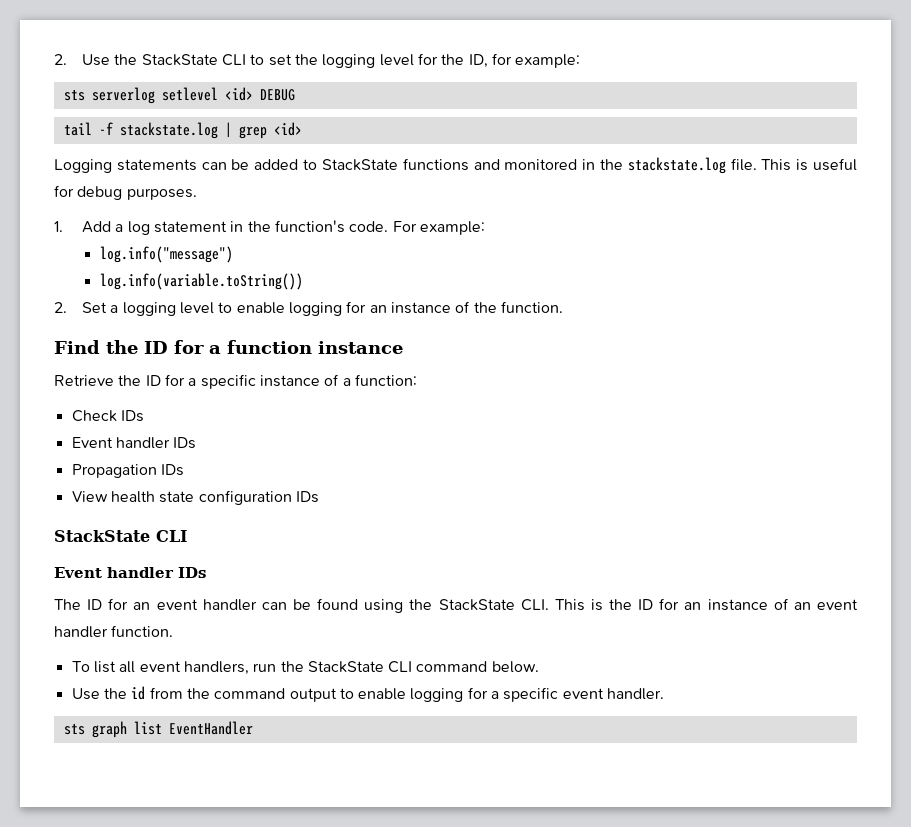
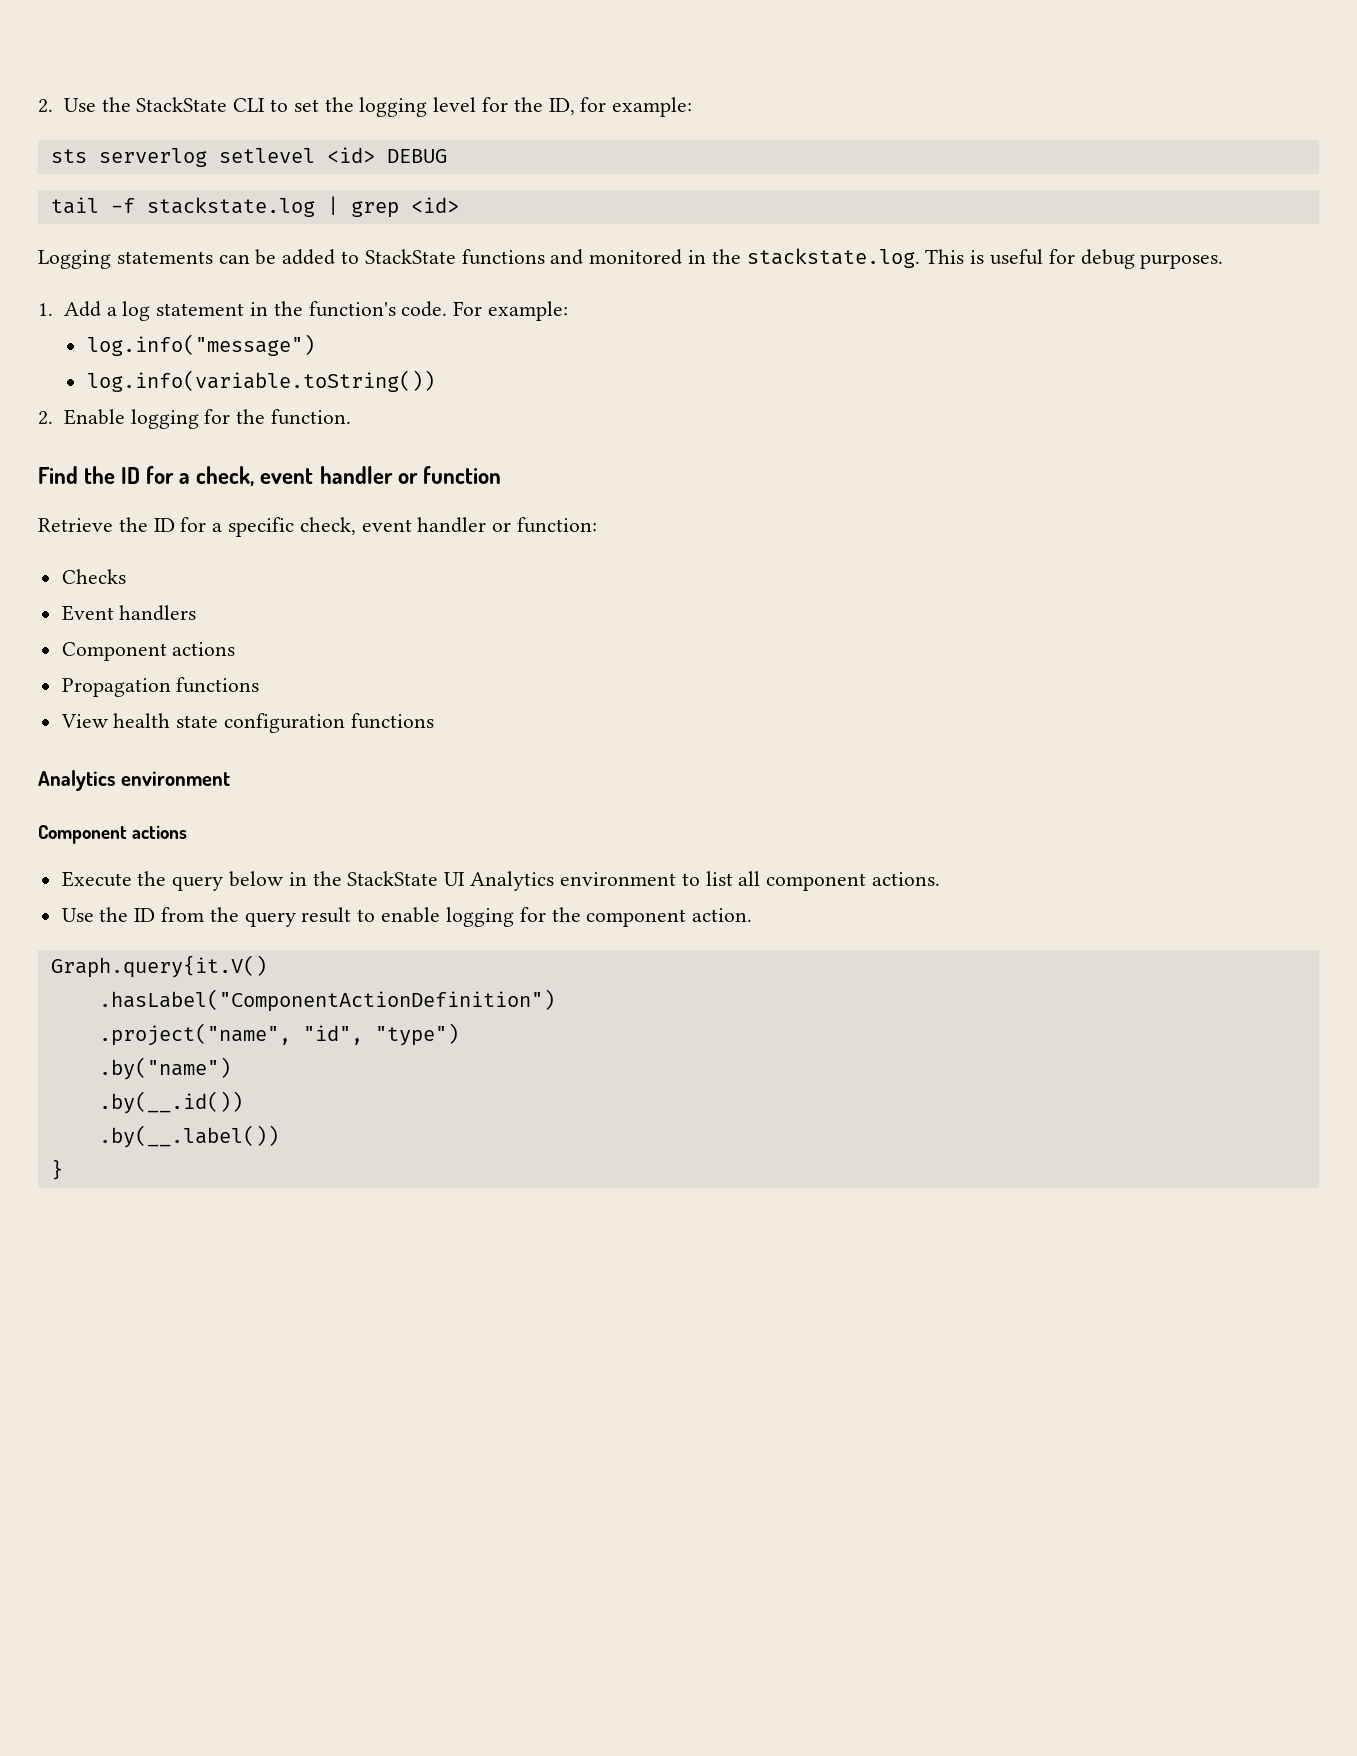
- Logging statements can be added to StackState functions and monitored in the stackstate.log file. This is useful for debug purposes.
+ Logging statements can be added to StackState functions and monitored in the stackstate.log. This is useful for debug purposes.
- 2. Set a logging level to enable logging for an instance of the function.
+ 2. Enable logging for the function.
- Find the ID for a function instance
+ Find the ID for a check, event handler or function
- Retrieve the ID for a specific instance of a function:
+ Retrieve the ID for a specific check, event handler or function:
- Check IDs
- Event handler IDs
+ Checks
+ Event handlers
+ Component actions
- Propagation IDs
+ Propagation functions
- View health state configuration IDs
- StackState CLI
- Event handler IDs
- The ID for an event handler can be found using the StackState CLI. This is the ID for an instance of an event handler function.
- To list all event handlers, run the StackState CLI command below.
- Use the id from the command output to enable logging for a specific event handler.
- sts graph list EventHandler
+ View health state configuration functions
+ Analytics environment
+ Component actions
+ Execute the query below in the StackState UI Analytics environment to list all component actions.
+ Use the ID from the query result to enable logging for the component action.
+ Graph.query{it.V()
+ .hasLabel("ComponentActionDefinition")
+ .project("name", "id", "type")
+ .by("name")
+ .by(__.id())
+ .by(__.label())
+ }

